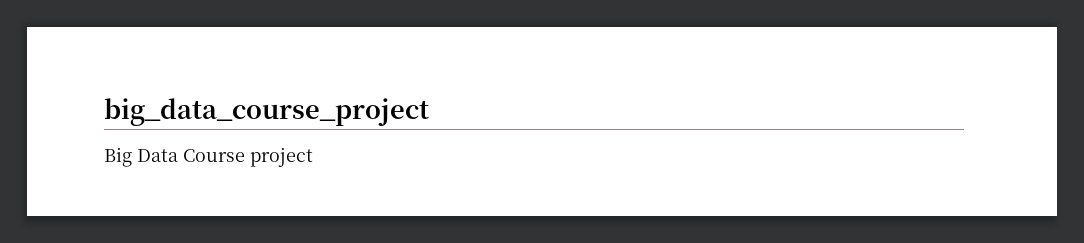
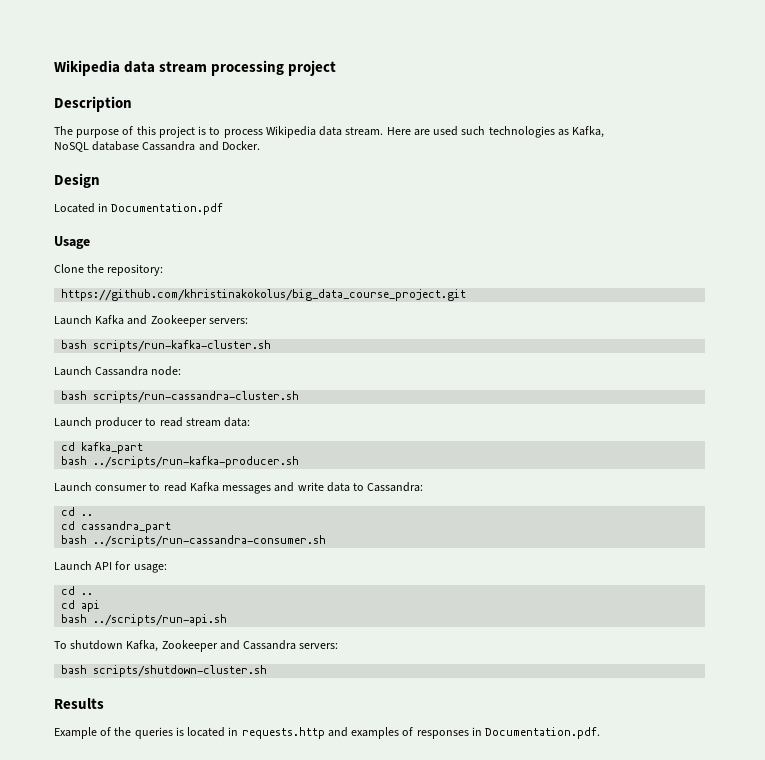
- big_data_course_project
- Big Data Course project
+ Wikipedia data stream processing project
+ Description
+ The purpose of this project is to process Wikipedia data stream. Here are used such technologies as Kafka,
+ NoSQL database Cassandra and Docker.
+ Design
+ Located in Documentation.pdf
+ Usage
+ Clone the repository:
+ https://github.com/khristinakokolus/big_data_course_project.git
+ Launch Kafka and Zookeeper servers:
+ bash scripts/run-kafka-cluster.sh
+ Launch Cassandra node:
+ bash scripts/run-cassandra-cluster.sh
+ Launch producer to read stream data:
+ cd kafka_part
+ bash ../scripts/run-kafka-producer.sh
+ Launch consumer to read Kafka messages and write data to Cassandra:
+ cd ..
+ cd cassandra_part
+ bash ../scripts/run-cassandra-consumer.sh
+ Launch API for usage:
+ cd ..
+ cd api
+ bash ../scripts/run-api.sh
+ To shutdown Kafka, Zookeeper and Cassandra servers:
+ bash scripts/shutdown-cluster.sh
+ Results
+ Example of the queries is located in requests.http and examples of responses in Documentation.pdf.

